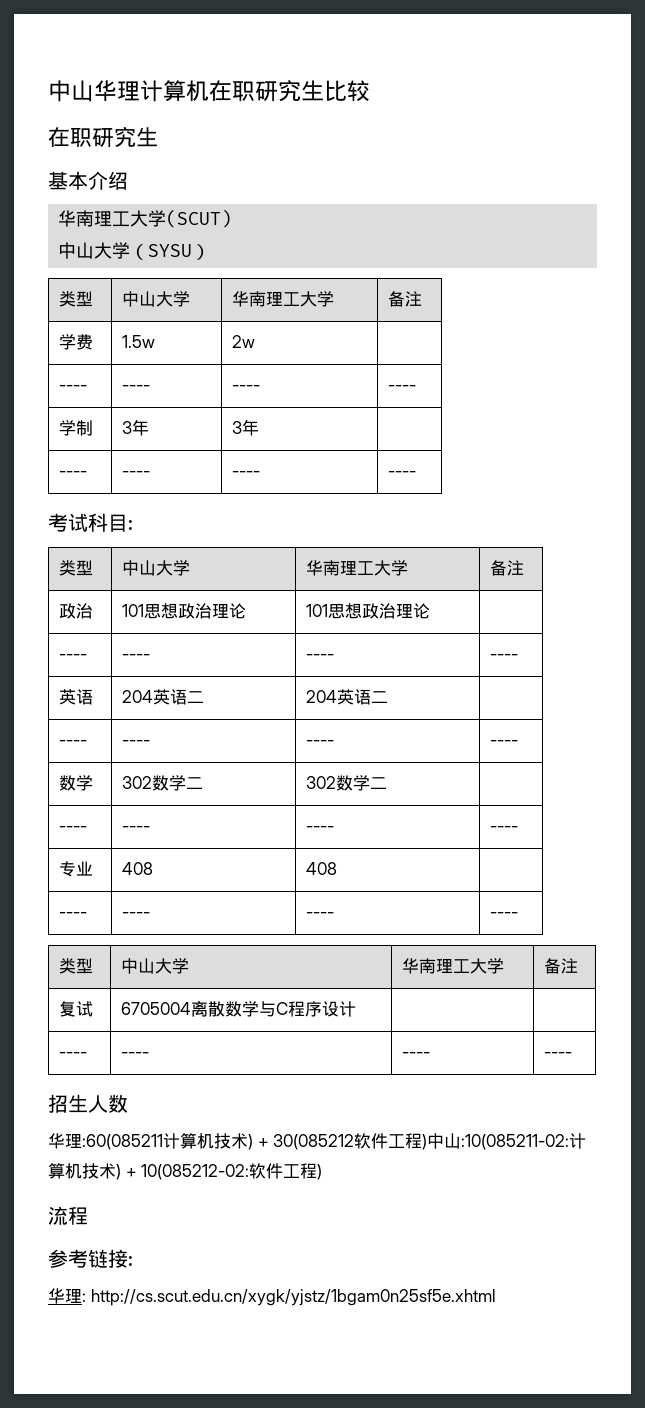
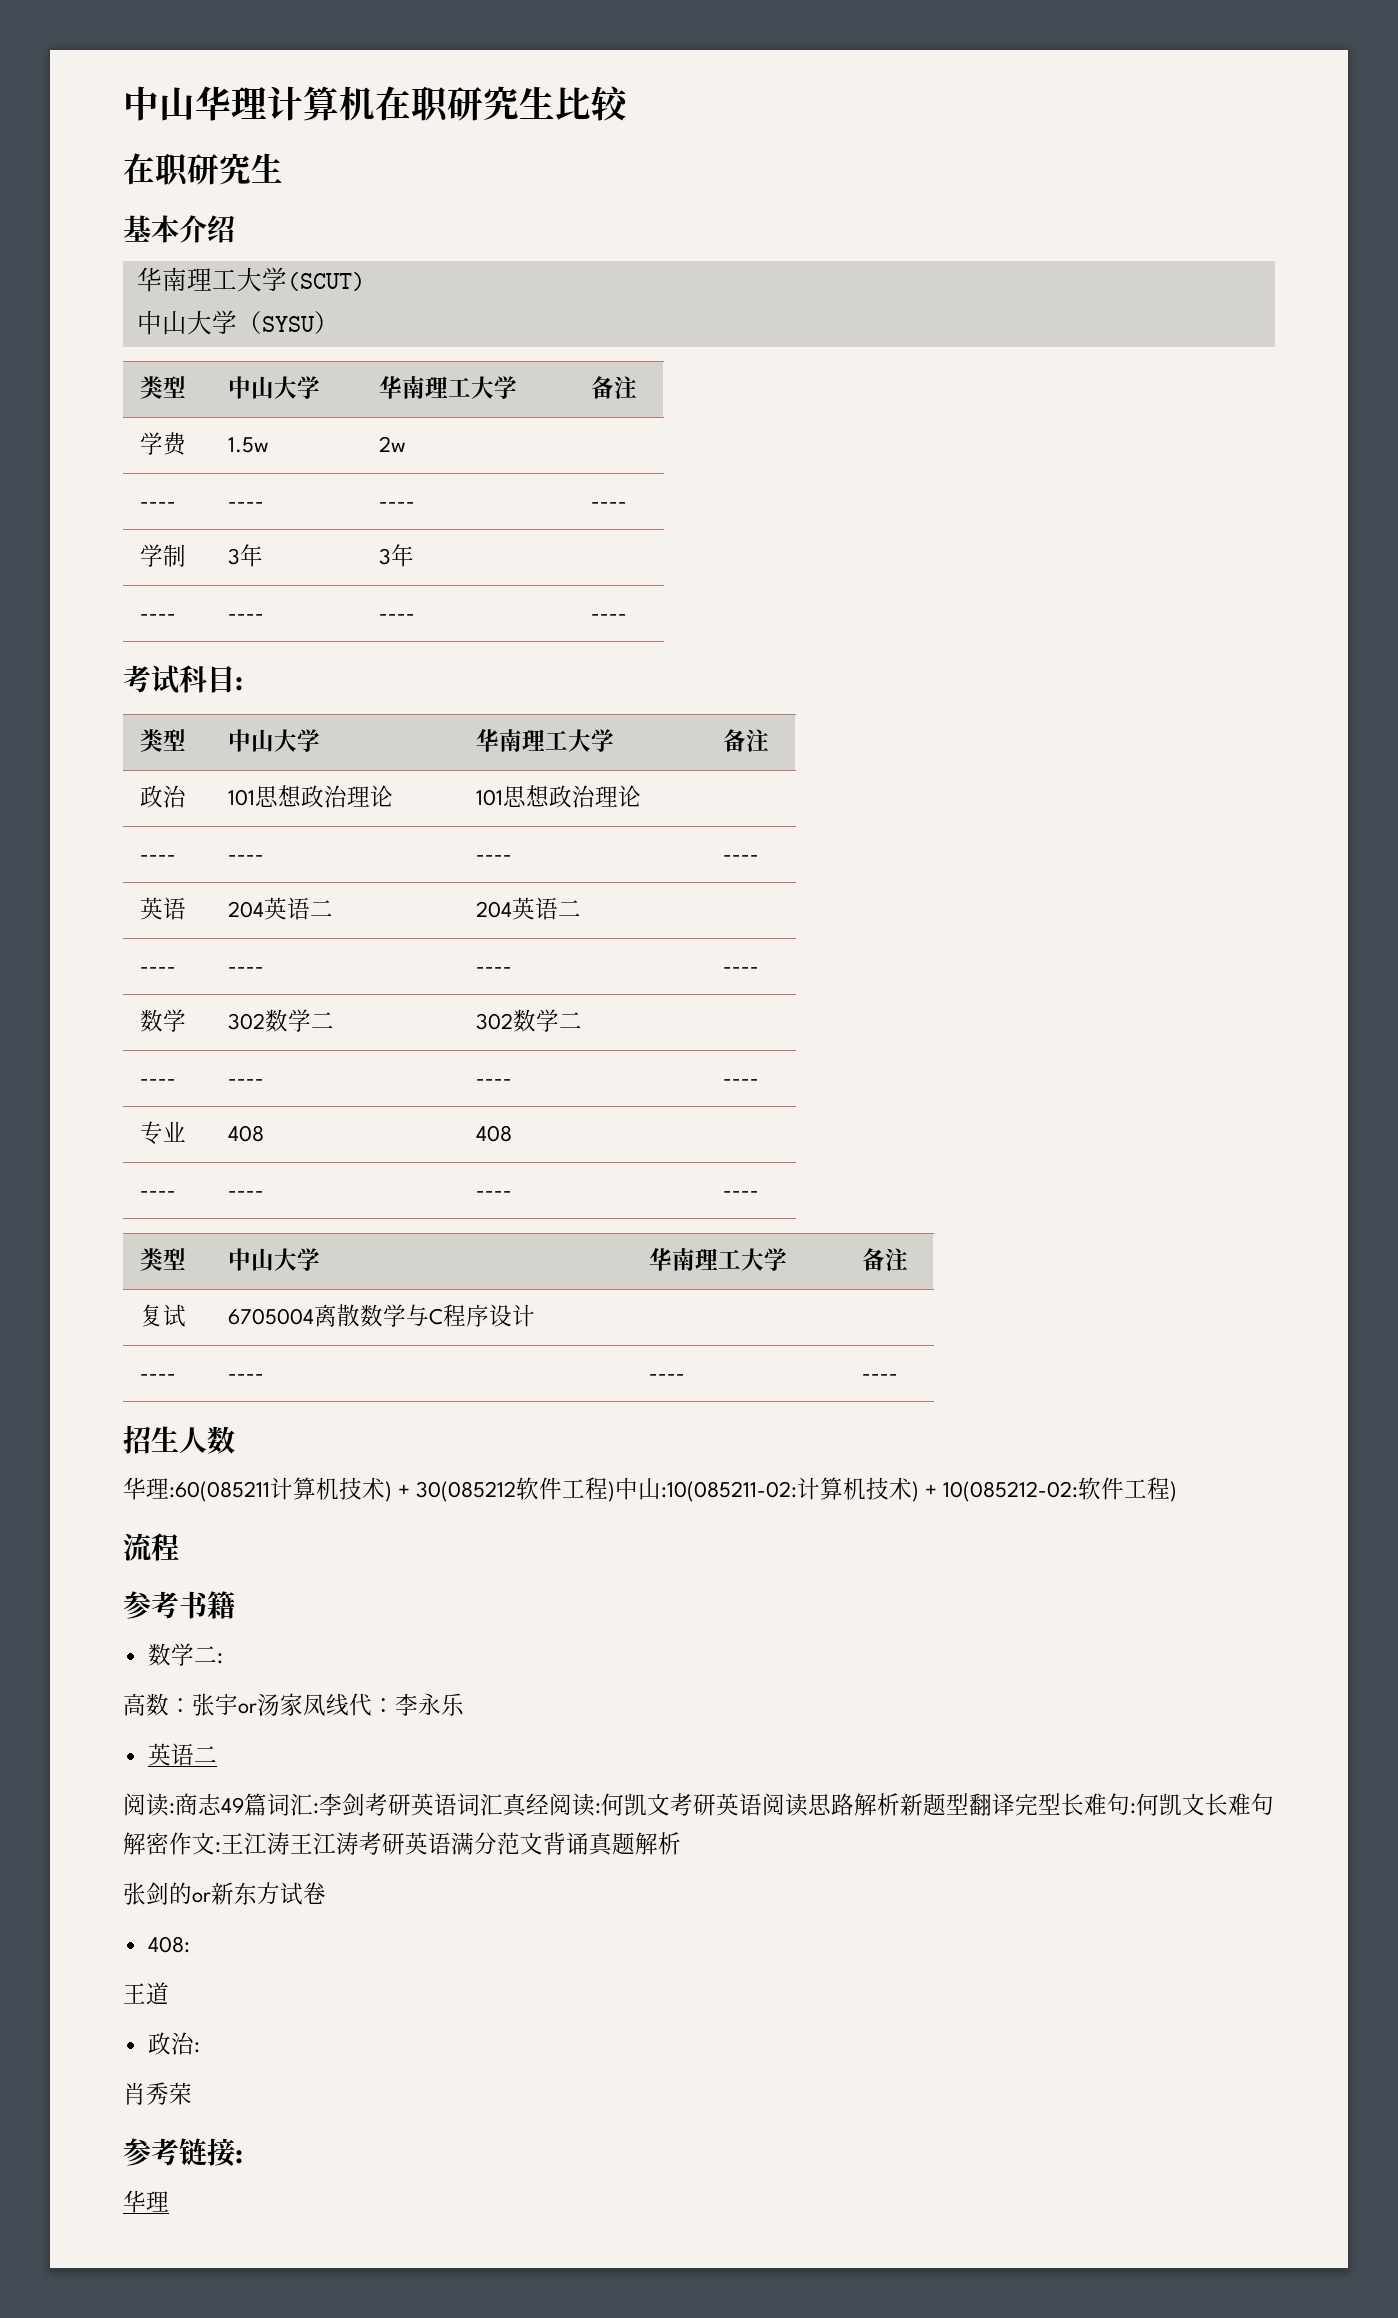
+ 参考书籍
+ 数学二:
+ 高数：张宇or汤家凤线代：李永乐
+ 英语二
+ 阅读:商志49篇词汇:李剑考研英语词汇真经阅读:何凯文考研英语阅读思路解析新题型翻译完型长难句:何凯文长难句解密作文:王江涛王江涛考研英语满分范文背诵真题解析
+ 张剑的or新东方试卷
+ 408:
+ 王道
+ 政治:
+ 肖秀荣
  参考链接:
- 华理: http://cs.scut.edu.cn/xygk/yjstz/1bgam0n25sf5e.xhtml
+ 华理

